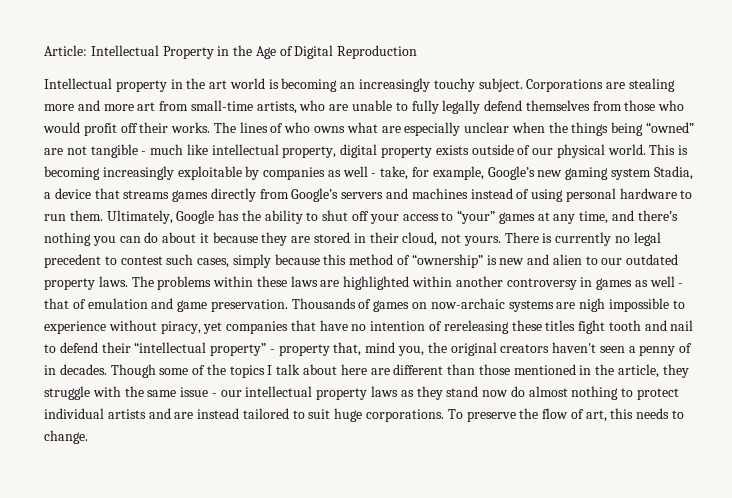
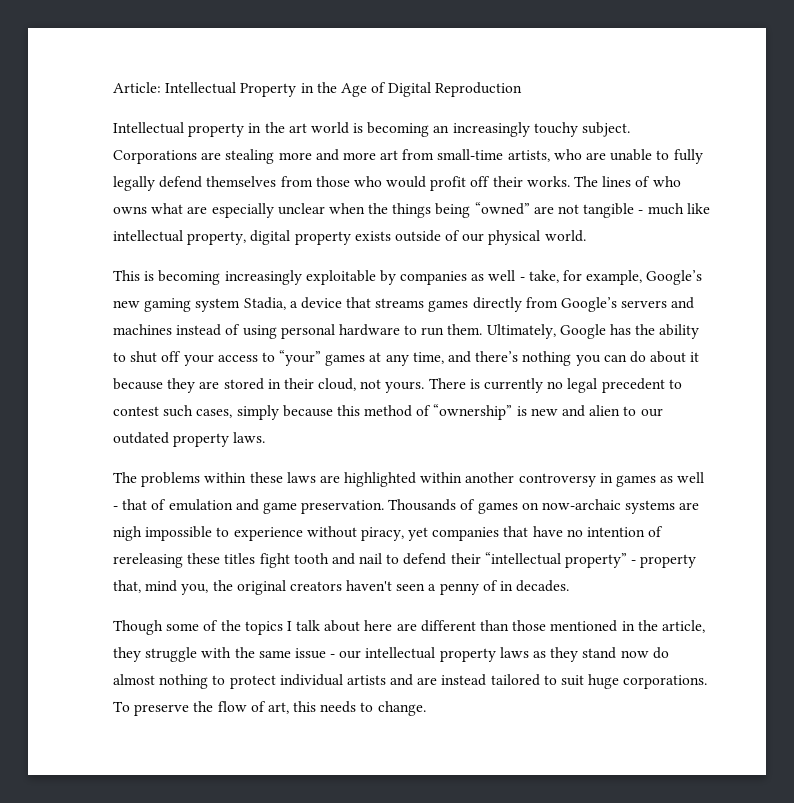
- The lines of who owns what are especially unclear when the things being “owned” are not tangible - much like intellectual property, digital property exists outside of our physical world. This is becoming increasingly exploitable by companies as well - take, for example, Google’s new gaming system Stadia, a device that streams games directly from Google’s servers and machines instead of using personal hardware to run them.
+ The lines of who owns what are especially unclear when the things being “owned” are not tangible - much like intellectual property, digital property exists outside of our physical world.
+ This is becoming increasingly exploitable by companies as well - take, for example, Google’s new gaming system Stadia, a device that streams games directly from Google’s servers and machines instead of using personal hardware to run them.
- There is currently no legal precedent to contest such cases, simply because this method of “ownership” is new and alien to our outdated property laws. The problems within these laws are highlighted within another controversy in games as well - that of emulation and game preservation.
+ There is currently no legal precedent to contest such cases, simply because this method of “ownership” is new and alien to our outdated property laws.
+ The problems within these laws are highlighted within another controversy in games as well - that of emulation and game preservation.
- Thousands of games on now-archaic systems are nigh impossible to experience without piracy, yet companies that have no intention of rereleasing these titles fight tooth and nail to defend their “intellectual property” - property that, mind you, the original creators haven't seen a penny of in decades. Though some of the topics I talk about here are different than those mentioned in the article, they struggle with the same issue - our intellectual property laws as they stand now do almost nothing to protect individual artists and are instead tailored to suit huge corporations.
+ Thousands of games on now-archaic systems are nigh impossible to experience without piracy, yet companies that have no intention of rereleasing these titles fight tooth and nail to defend their “intellectual property” - property that, mind you, the original creators haven't seen a penny of in decades.
+ Though some of the topics I talk about here are different than those mentioned in the article, they struggle with the same issue - our intellectual property laws as they stand now do almost nothing to protect individual artists and are instead tailored to suit huge corporations.

